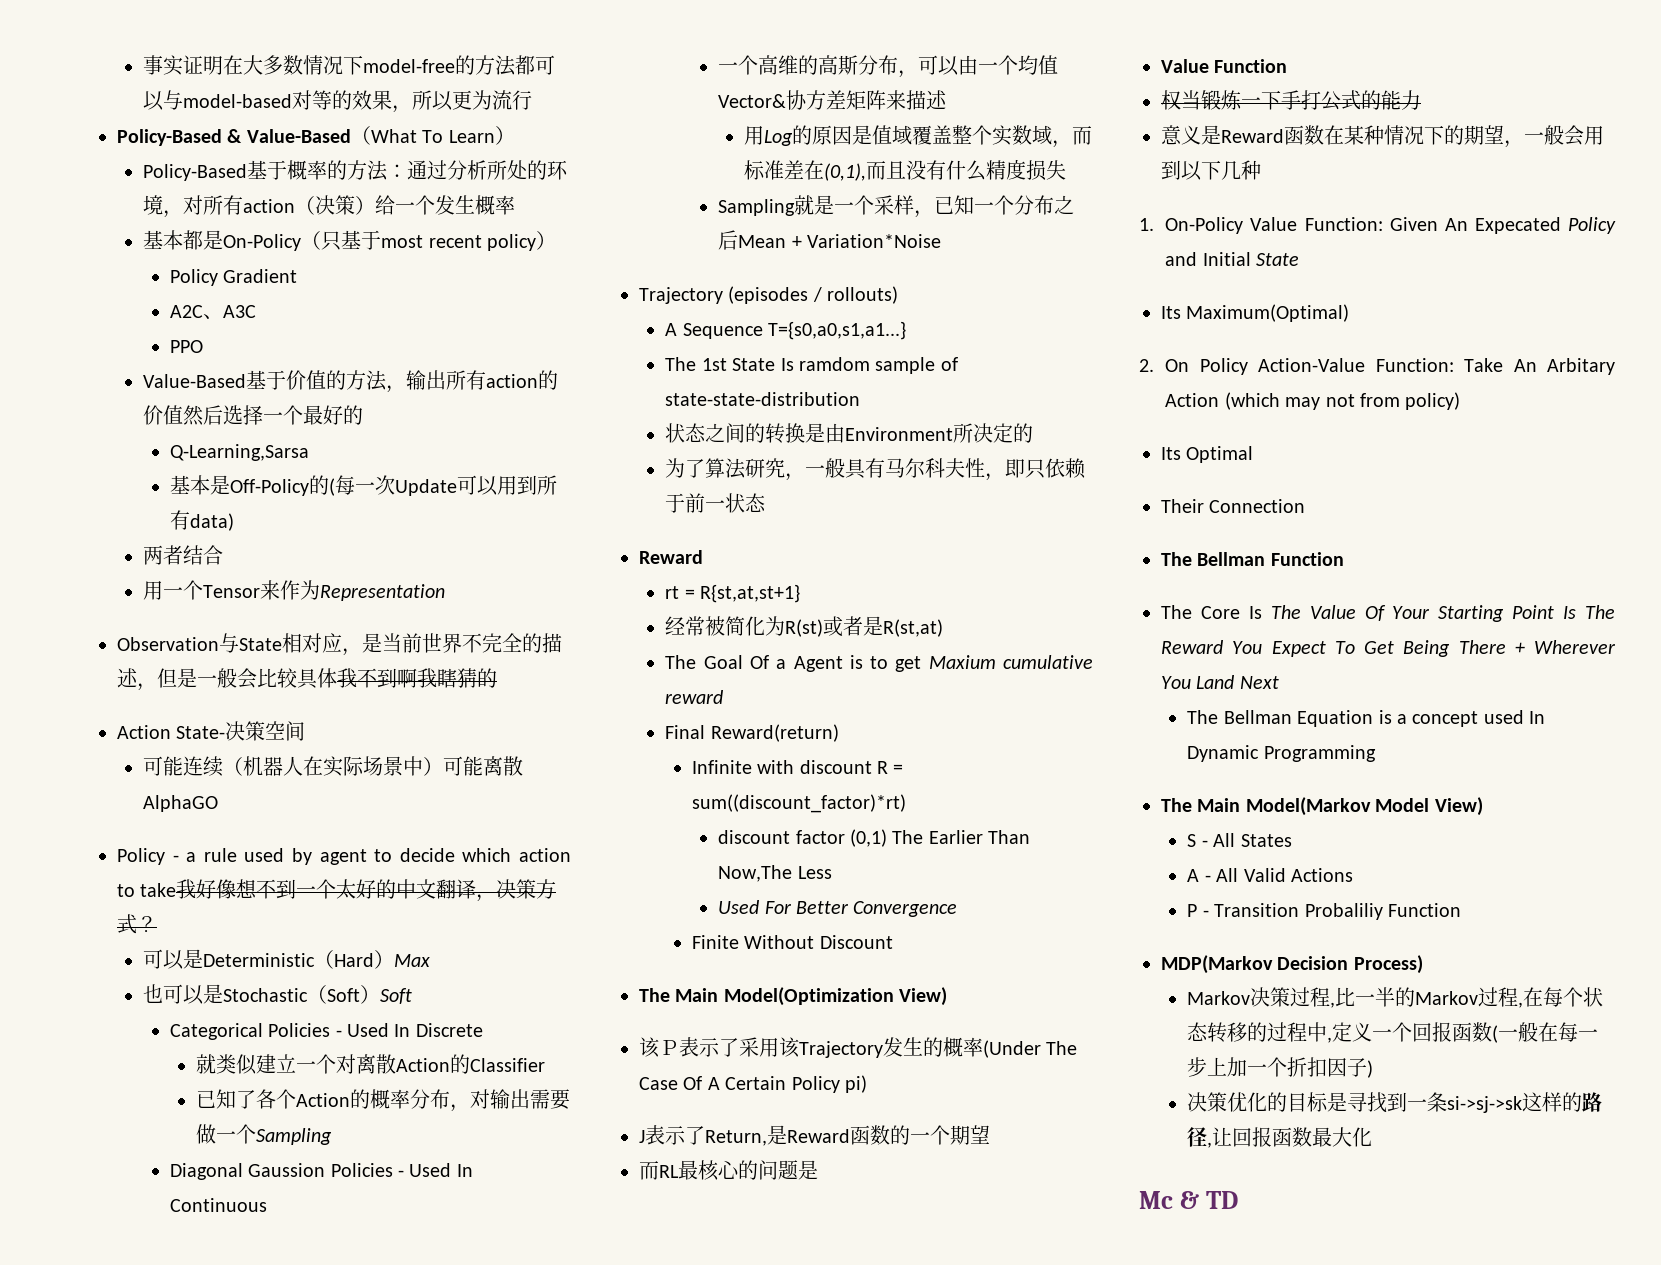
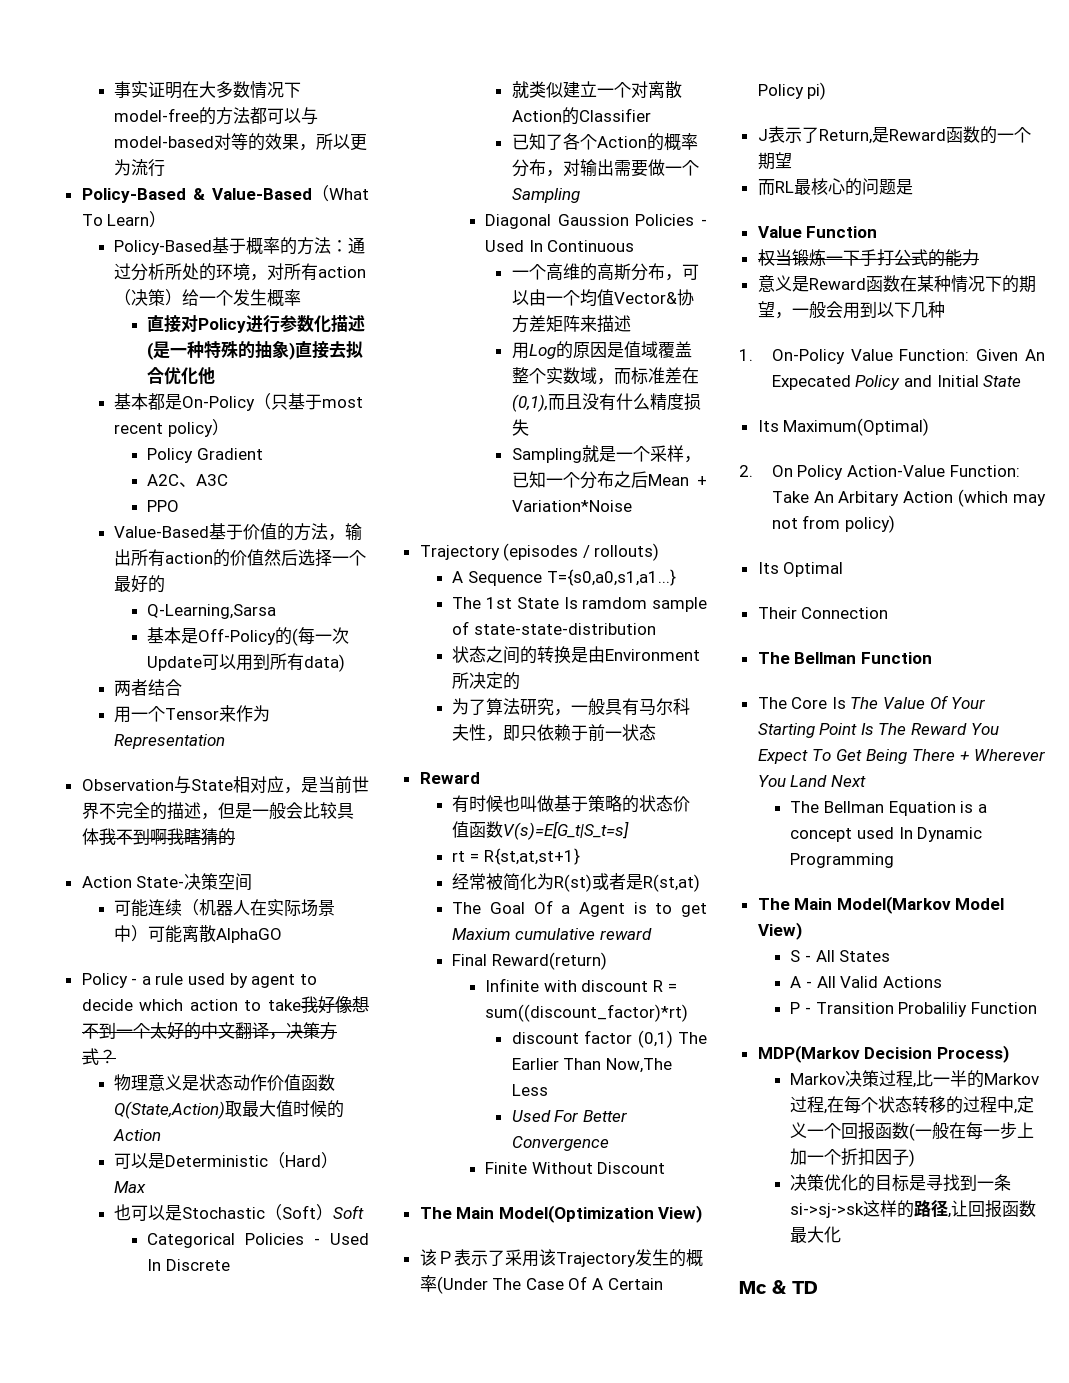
+ 直接对Policy进行参数化描述(是一种特殊的抽象)直接去拟合优化他
+ 物理意义是状态动作价值函数Q(State,Action)取最大值时候的Action
+ 有时候也叫做基于策略的状态价值函数V(s)=E[G_t|S_t=s]

